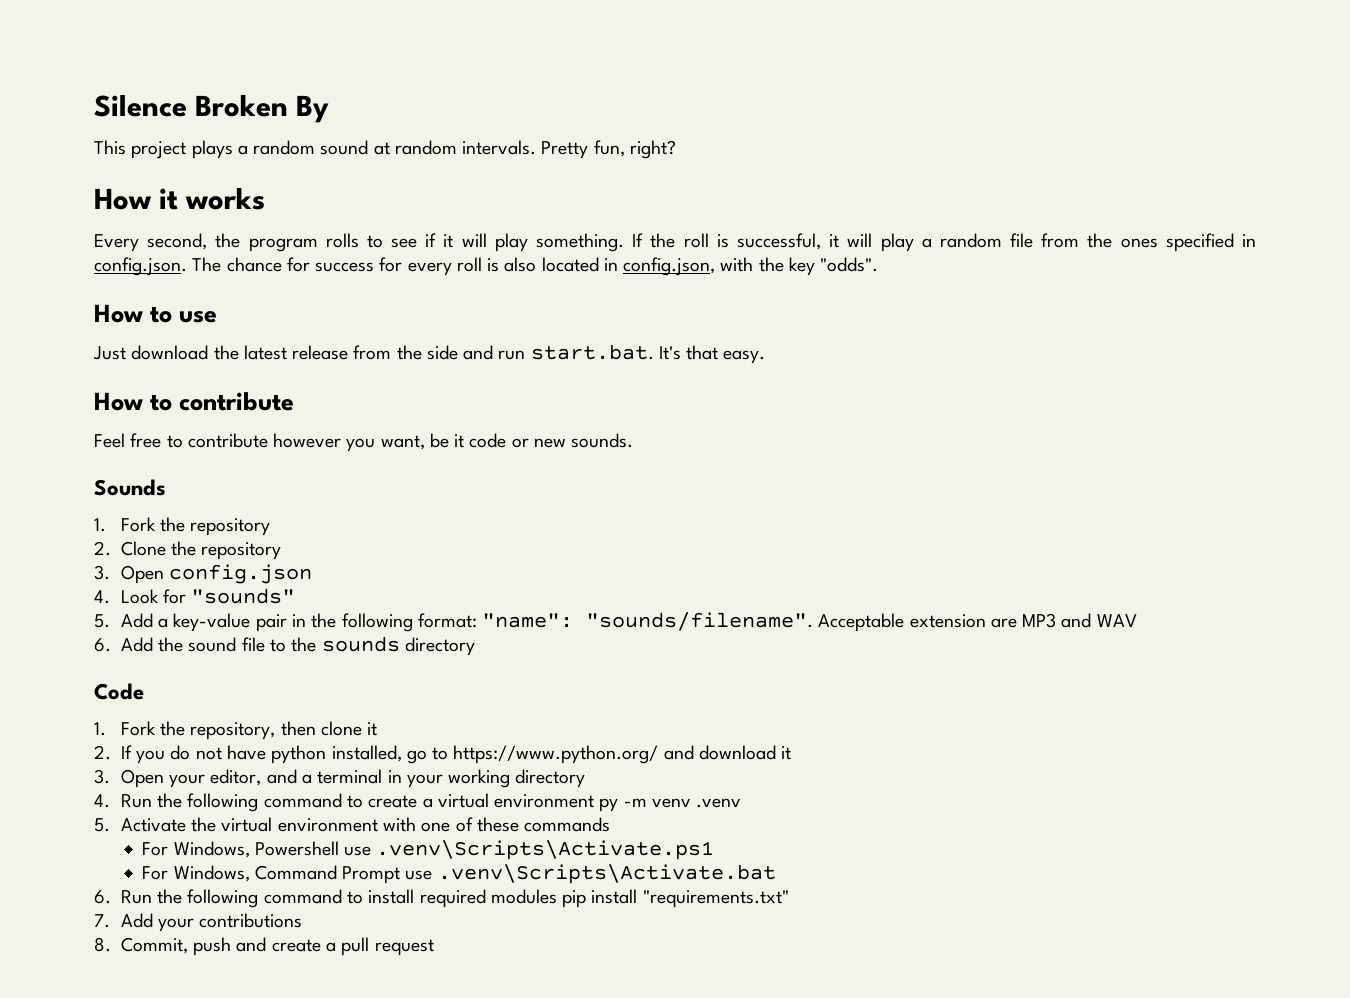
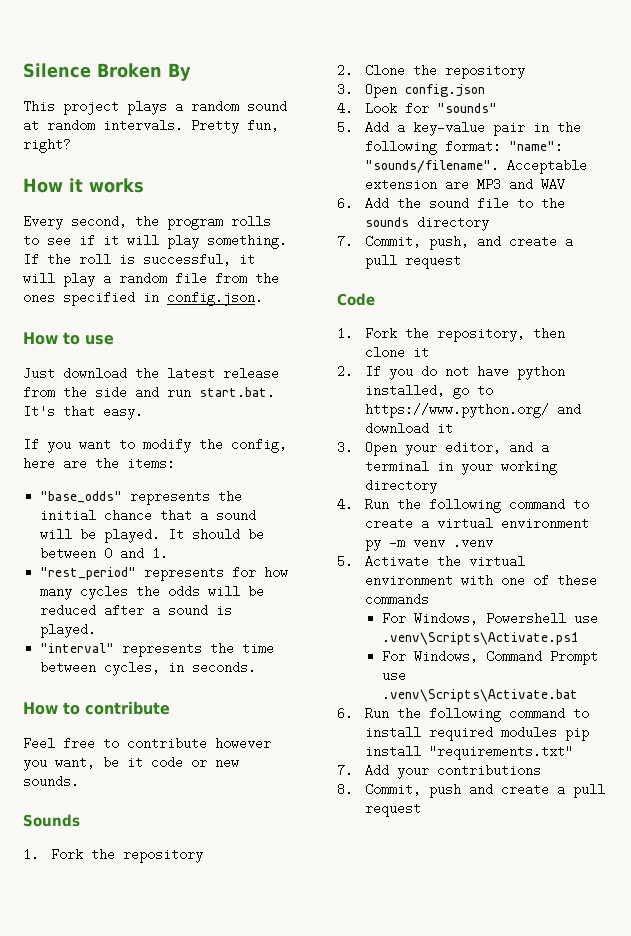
- If the roll is successful, it will play a random file from the ones specified in config.json. The chance for success for every roll is also located in config.json, with the key "odds".
+ If the roll is successful, it will play a random file from the ones specified in config.json.
+ If you want to modify the config, here are the items:
+ "base_odds" represents the initial chance that a sound will be played. It should be between 0 and 1.
+ "rest_period" represents for how many cycles the odds will be reduced after a sound is played.
+ "interval" represents the time between cycles, in seconds.
+ 7. Commit, push, and create a pull request

